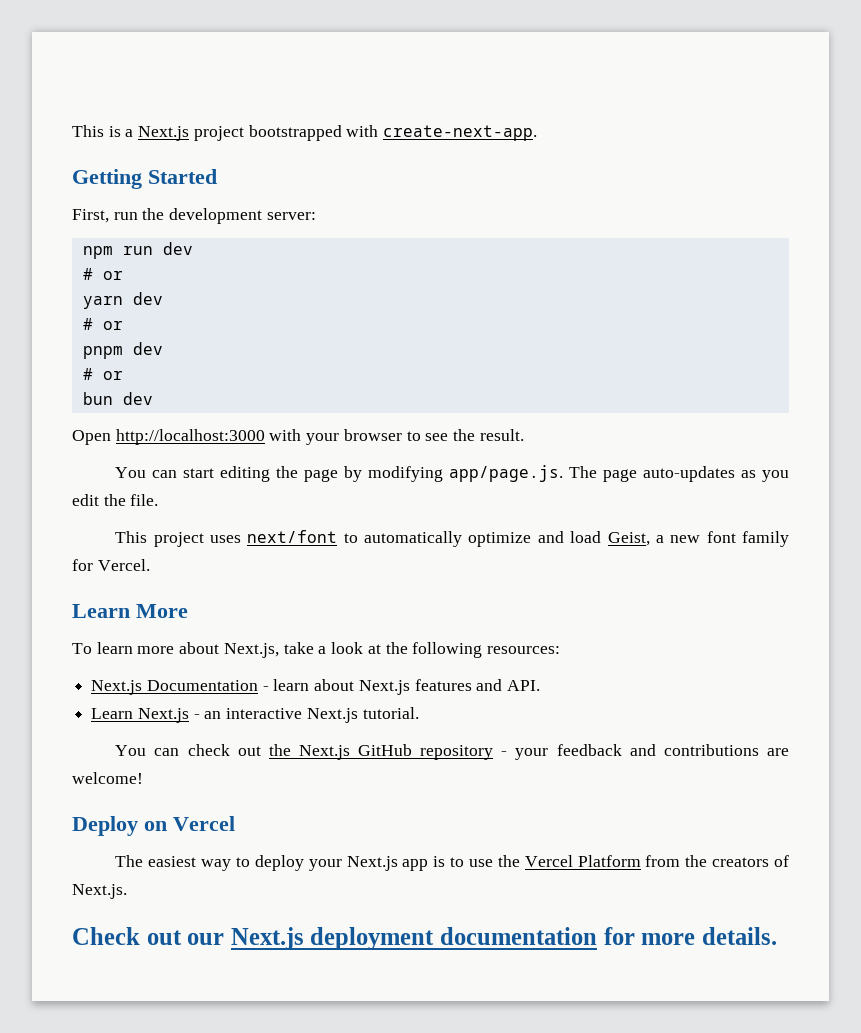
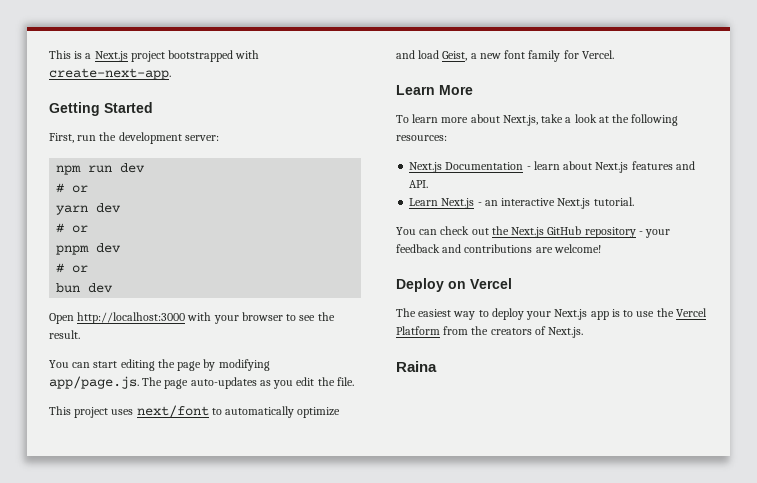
- Check out our Next.js deployment documentation for more details.
+ Raina

